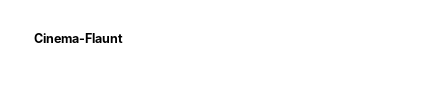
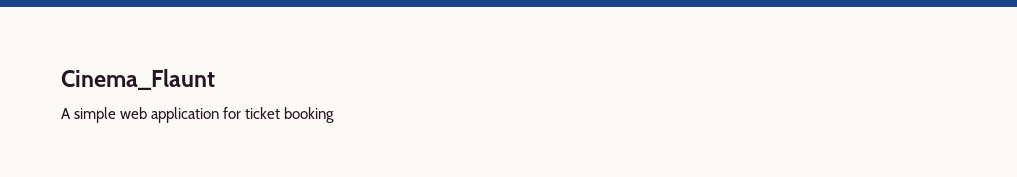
- Cinema-Flaunt
+ Cinema_Flaunt
+ A simple web application for ticket booking

